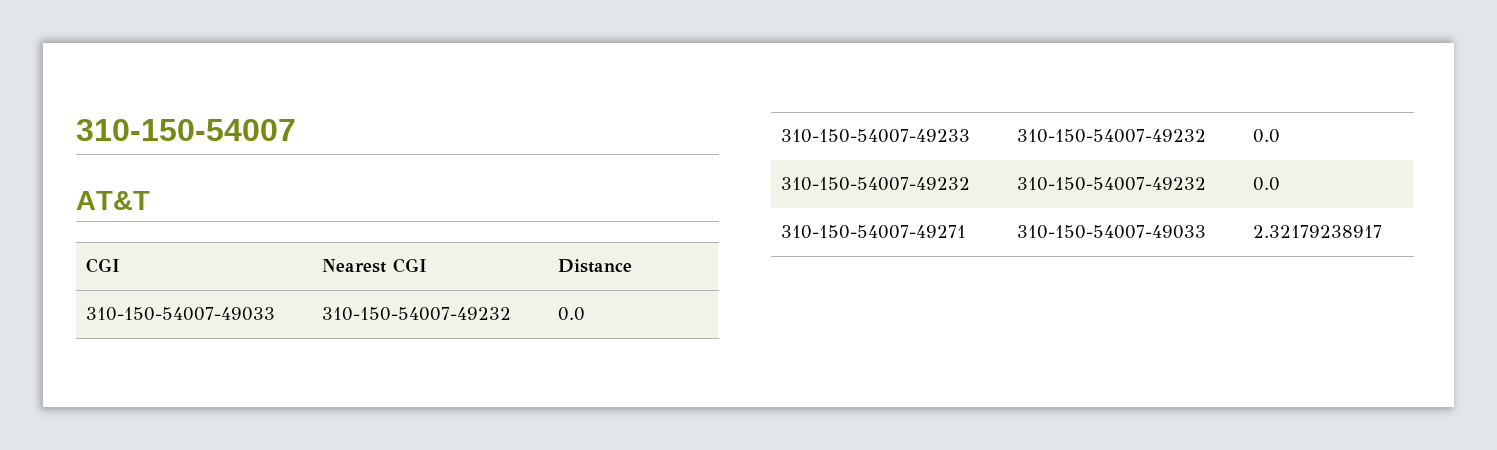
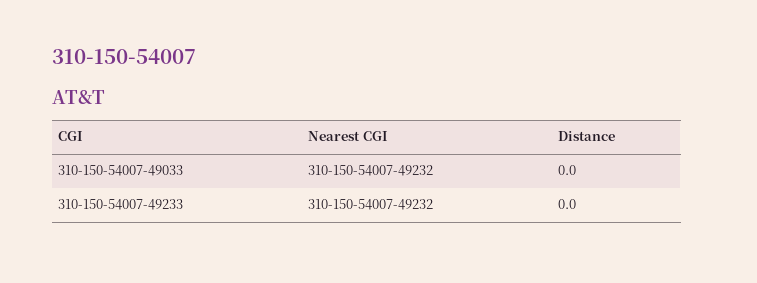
- 310-150-54007-49232 | 310-150-54007-49232 | 0.0
- 310-150-54007-49271 | 310-150-54007-49033 | 2.32179238917

